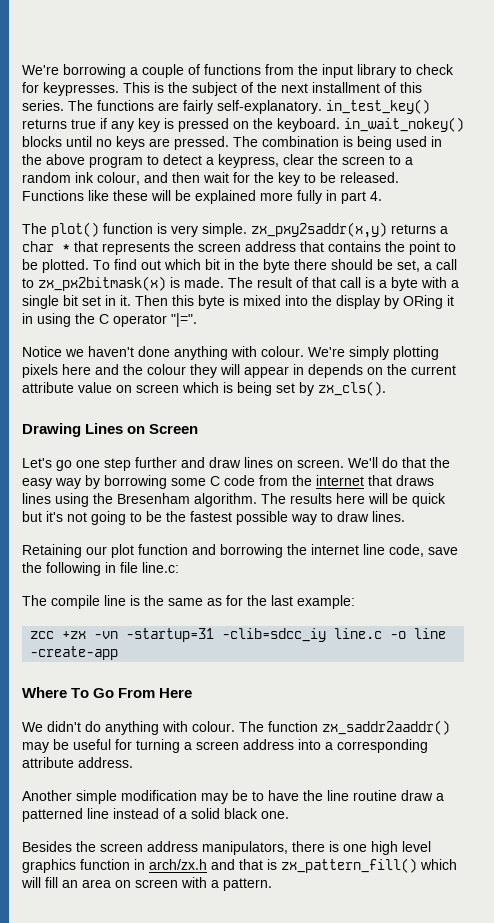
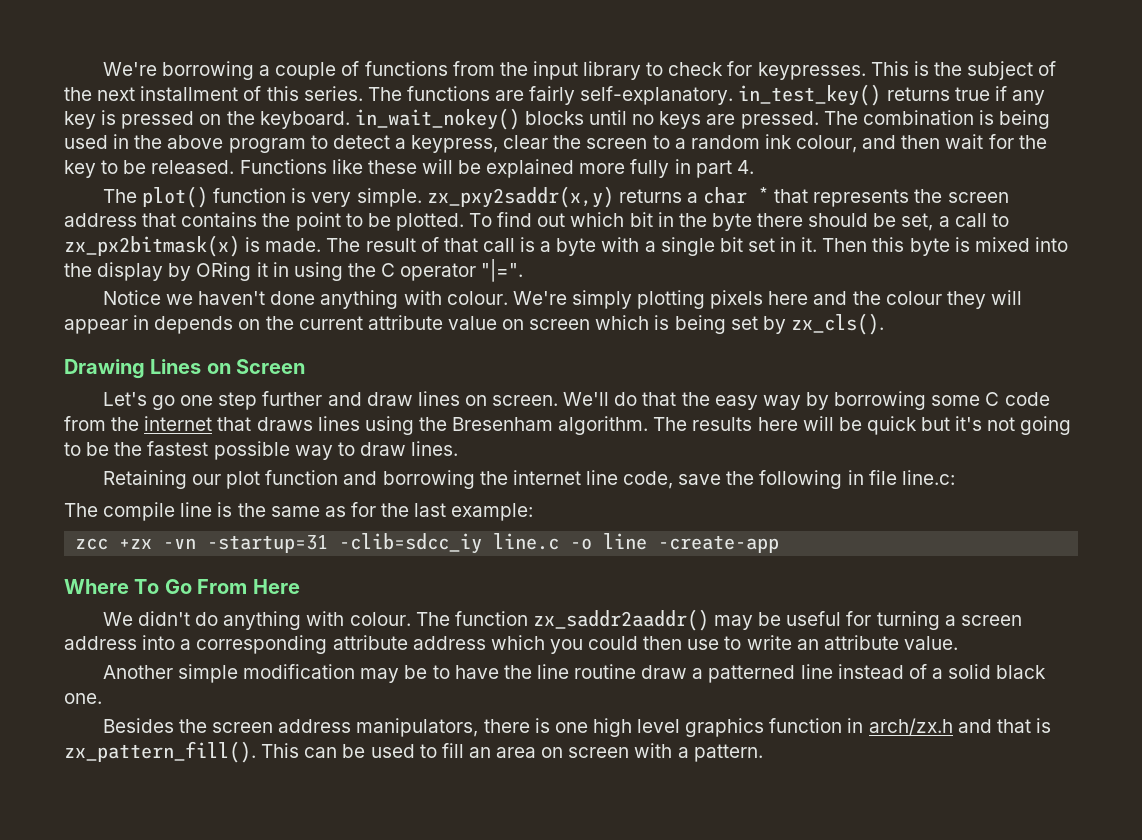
- The function zx_saddr2aaddr() may be useful for turning a screen address into a corresponding attribute address.
+ The function zx_saddr2aaddr() may be useful for turning a screen address into a corresponding attribute address which you could then use to write an attribute value.
- Besides the screen address manipulators, there is one high level graphics function in arch/zx.h and that is zx_pattern_fill() which will fill an area on screen with a pattern.
+ Besides the screen address manipulators, there is one high level graphics function in arch/zx.h and that is zx_pattern_fill(). This can be used to fill an area on screen with a pattern.

